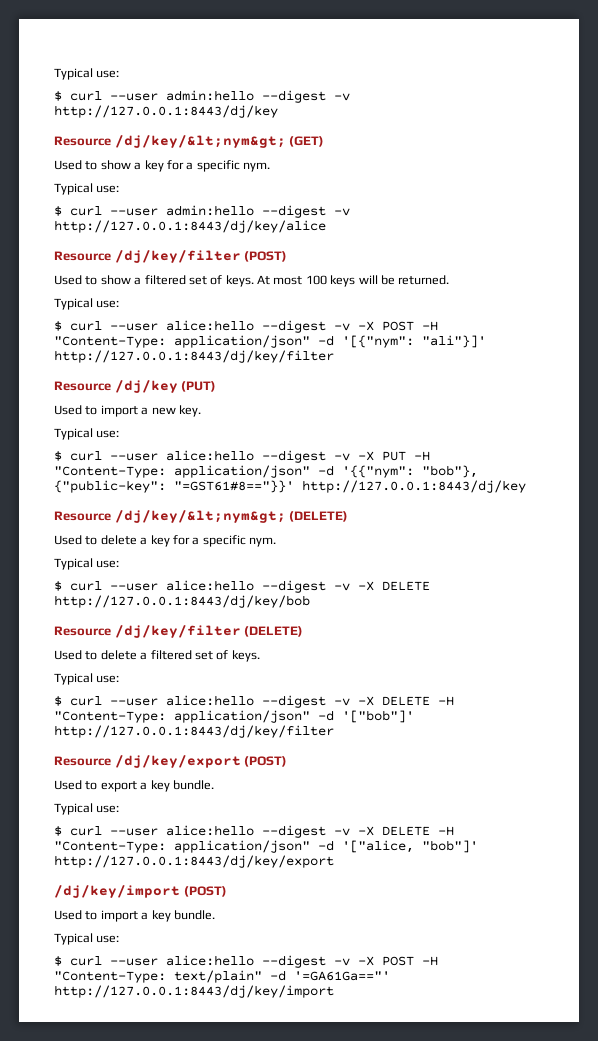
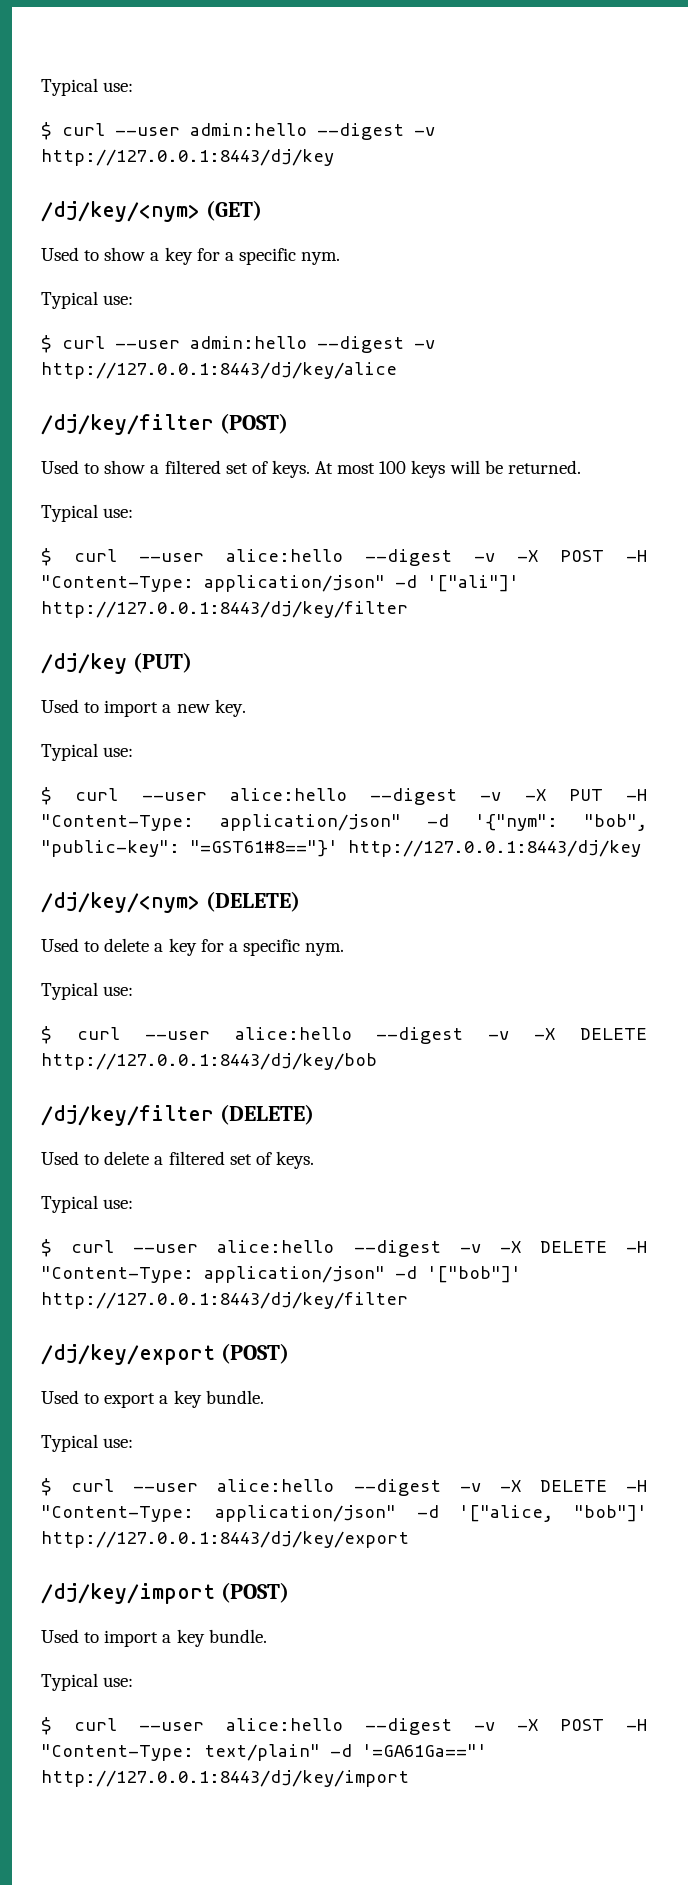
- Resource /dj/key/&lt;nym&gt; (GET)
+ /dj/key/<nym> (GET)
- Resource /dj/key/filter (POST)
+ /dj/key/filter (POST)
- $ curl --user alice:hello --digest -v -X POST -H "Content-Type: application/json" -d '[{"nym": "ali"}]' http://127.0.0.1:8443/dj/key/filter
- Resource /dj/key (PUT)
+ $ curl --user alice:hello --digest -v -X POST -H "Content-Type: application/json" -d '["ali"]' http://127.0.0.1:8443/dj/key/filter
+ /dj/key (PUT)
- $ curl --user alice:hello --digest -v -X PUT -H "Content-Type: application/json" -d '{{"nym": "bob"}, {"public-key": "=GST61#8=="}}' http://127.0.0.1:8443/dj/key
- Resource /dj/key/&lt;nym&gt; (DELETE)
+ $ curl --user alice:hello --digest -v -X PUT -H "Content-Type: application/json" -d '{"nym": "bob", "public-key": "=GST61#8=="}' http://127.0.0.1:8443/dj/key
+ /dj/key/<nym> (DELETE)
- Resource /dj/key/filter (DELETE)
+ /dj/key/filter (DELETE)
- Resource /dj/key/export (POST)
+ /dj/key/export (POST)

